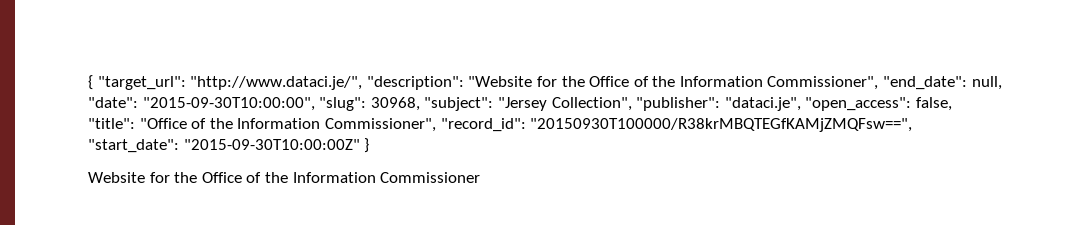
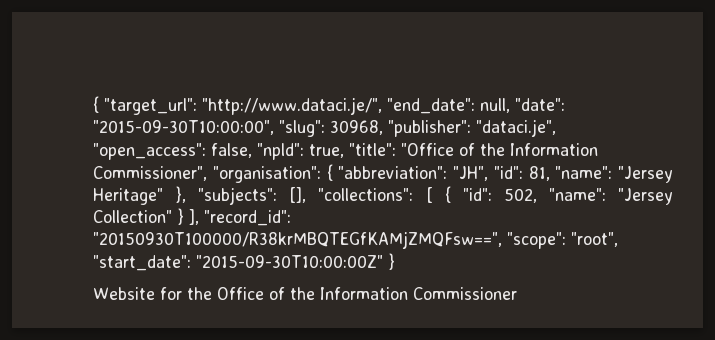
- { "target_url": "http://www.dataci.je/", "description": "Website for the Office of the Information Commissioner", "end_date": null, "date": "2015-09-30T10:00:00", "slug": 30968, "subject": "Jersey Collection", "publisher": "dataci.je", "open_access": false, "title": "Office of the Information Commissioner", "record_id": "20150930T100000/R38krMBQTEGfKAMjZMQFsw==", "start_date": "2015-09-30T10:00:00Z" }
+ { "target_url": "http://www.dataci.je/", "end_date": null, "date": "2015-09-30T10:00:00", "slug": 30968, "publisher": "dataci.je", "open_access": false, "npld": true, "title": "Office of the Information Commissioner", "organisation": { "abbreviation": "JH", "id": 81, "name": "Jersey Heritage" }, "subjects": [], "collections": [ { "id": 502, "name": "Jersey Collection" } ], "record_id": "20150930T100000/R38krMBQTEGfKAMjZMQFsw==", "scope": "root", "start_date": "2015-09-30T10:00:00Z" }

